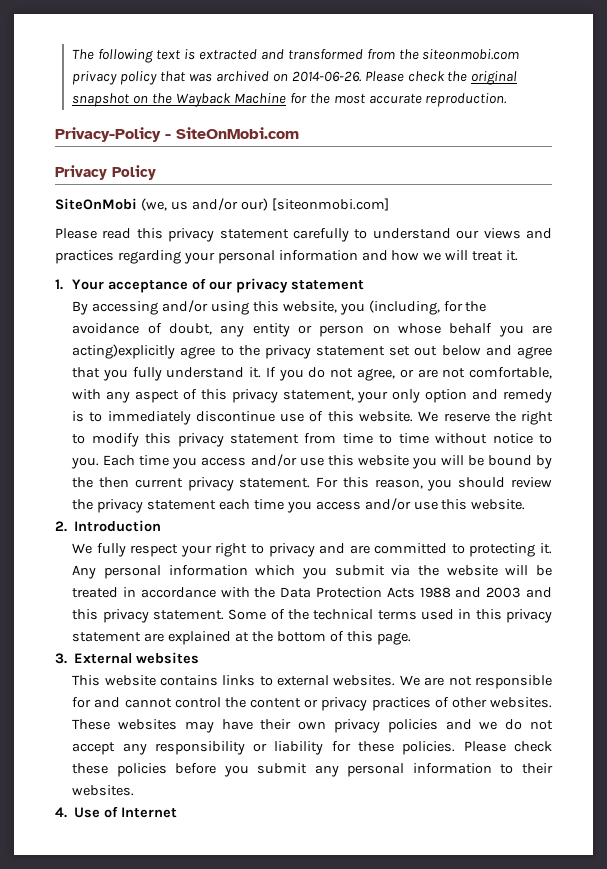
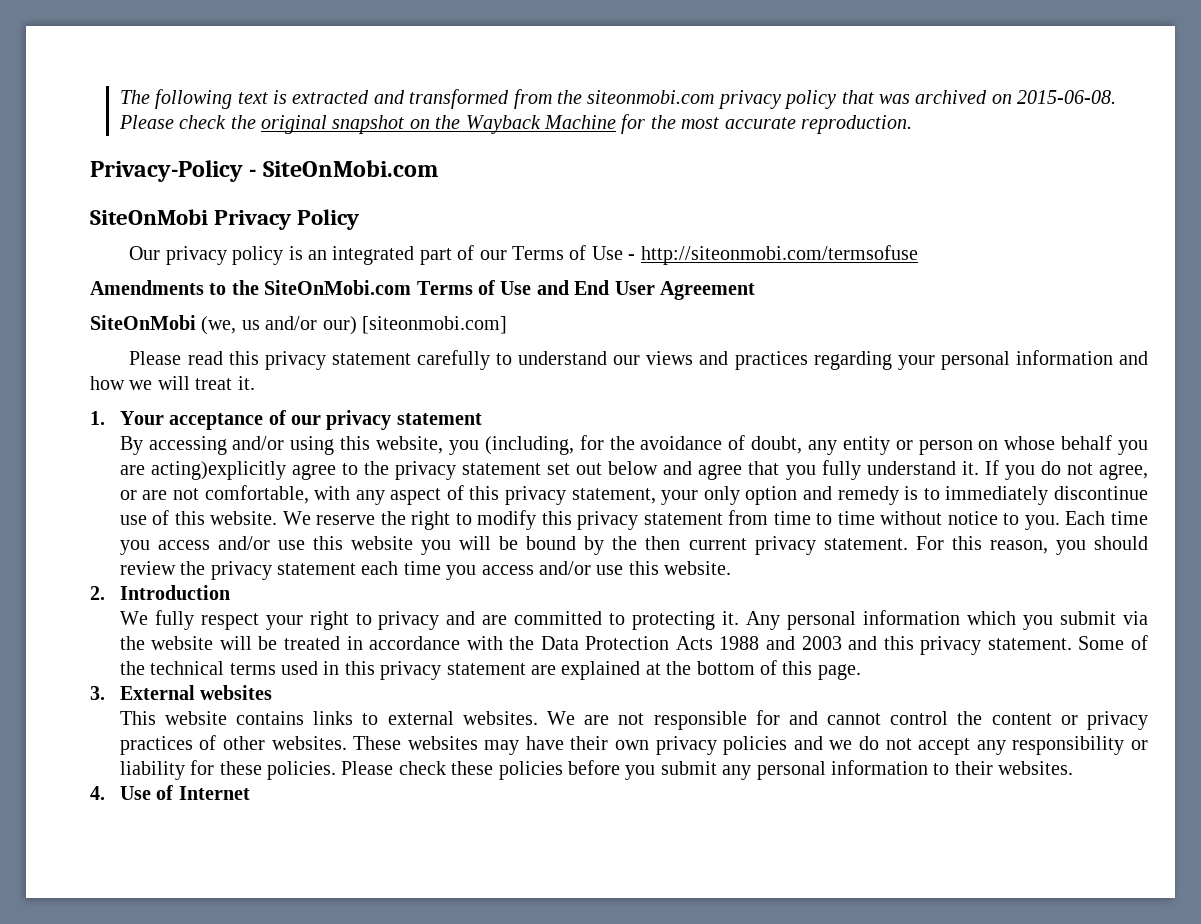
- The following text is extracted and transformed from the siteonmobi.com privacy policy that was archived on 2014-06-26.
+ The following text is extracted and transformed from the siteonmobi.com privacy policy that was archived on 2015-06-08.
- Privacy Policy
+ SiteOnMobi Privacy Policy
+ Our privacy policy is an integrated part of our Terms of Use - http://siteonmobi.com/termsofuse
+ Amendments to the SiteOnMobi.com Terms of Use and End User Agreement

